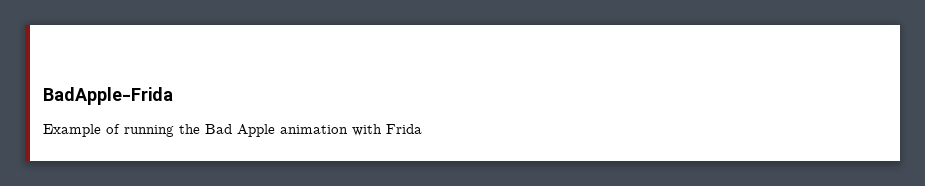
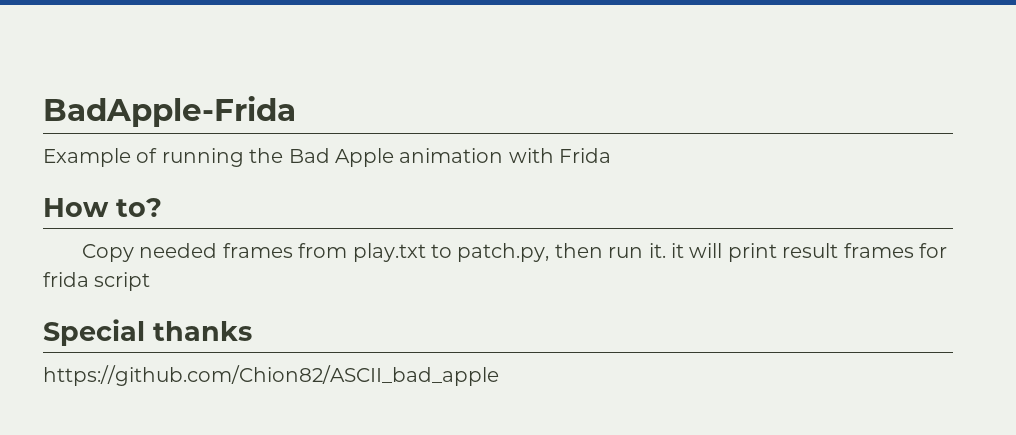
+ How to?
+ Copy needed frames from play.txt to patch.py, then run it. it will print result frames for frida script
+ Special thanks
+ https://github.com/Chion82/ASCII_bad_apple

